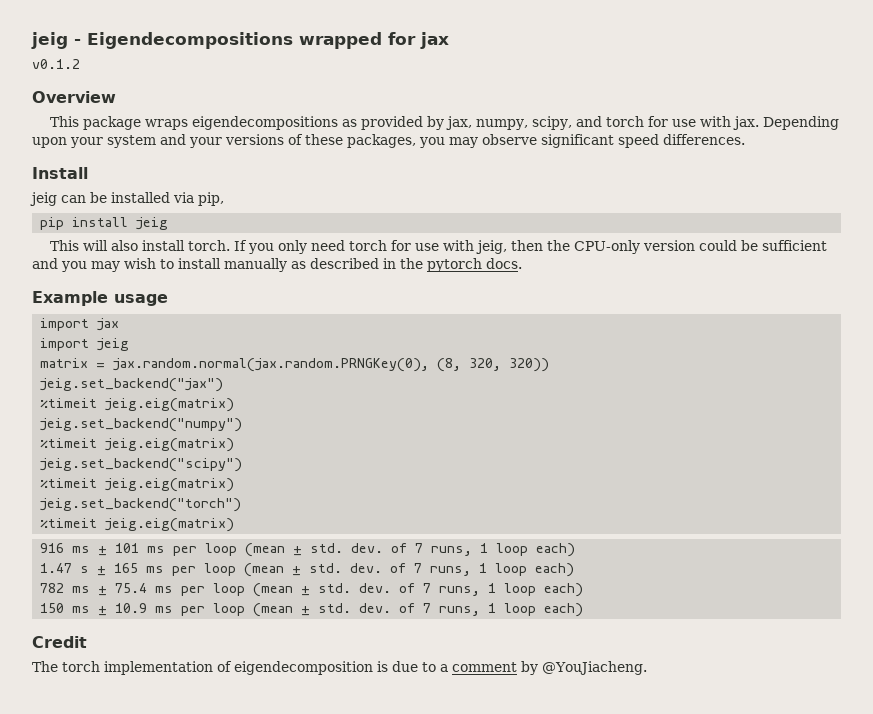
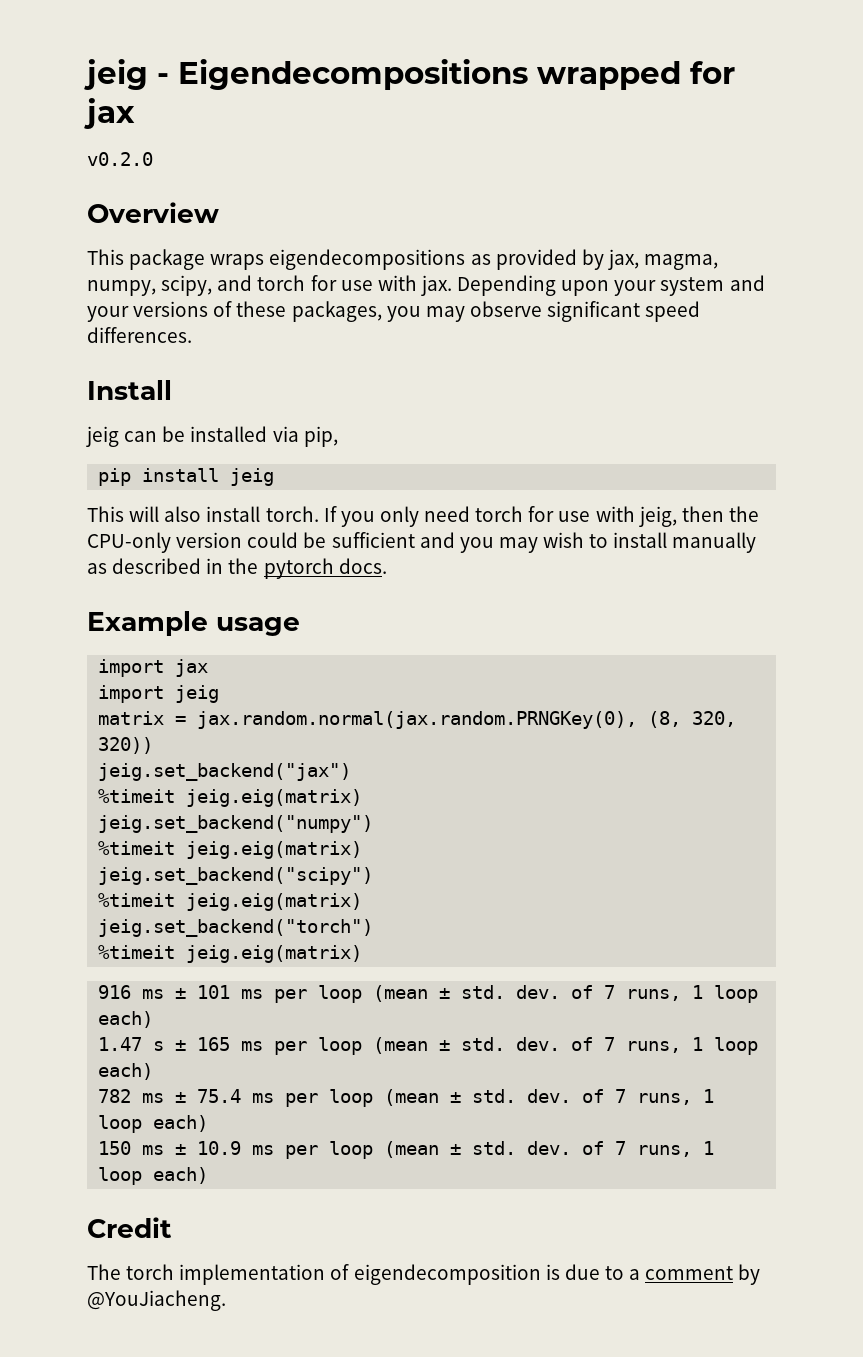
- v0.1.2
+ v0.2.0
- This package wraps eigendecompositions as provided by jax, numpy, scipy, and torch for use with jax.
+ This package wraps eigendecompositions as provided by jax, magma, numpy, scipy, and torch for use with jax.

